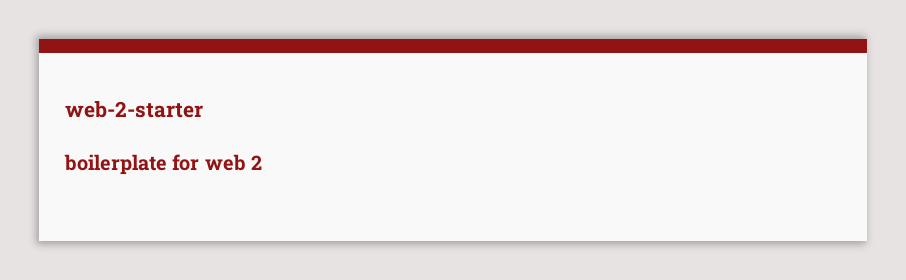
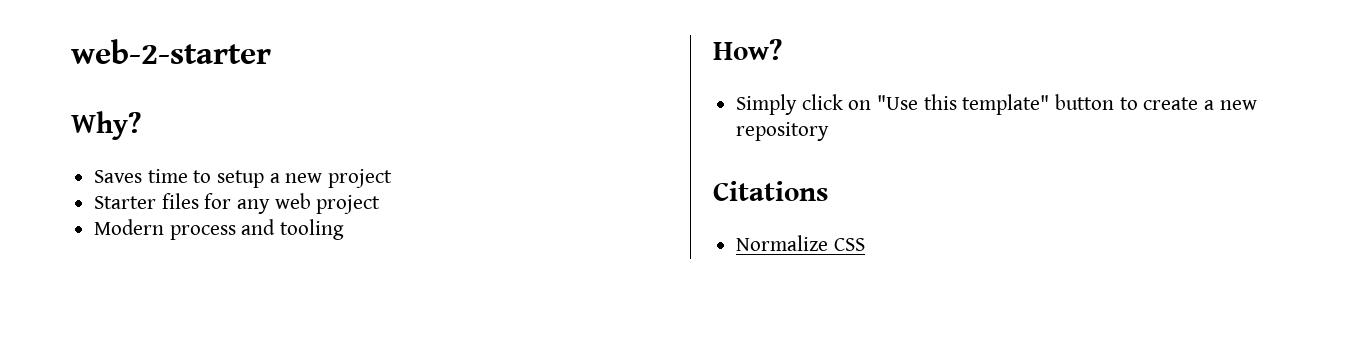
- boilerplate for web 2
+ Why?
+ Saves time to setup a new project
+ Starter files for any web project
+ Modern process and tooling
+ How?
+ Simply click on "Use this template" button to create a new repository
+ Citations
+ Normalize CSS

